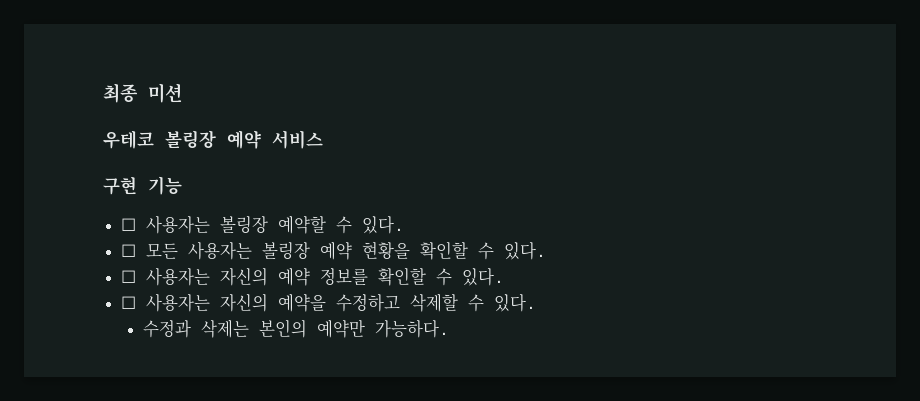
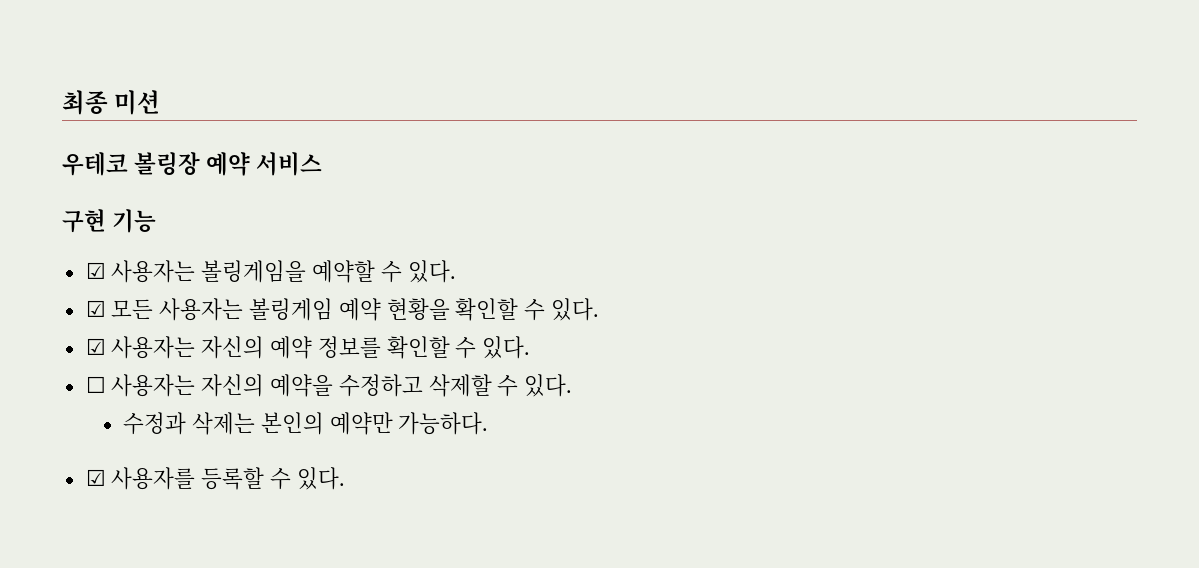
- ☐ 사용자는 볼링장 예약할 수 있다.
+ ☑ 사용자는 볼링게임을 예약할 수 있다.
- ☐ 모든 사용자는 볼링장 예약 현황을 확인할 수 있다.
+ ☑ 모든 사용자는 볼링게임 예약 현황을 확인할 수 있다.
- ☐ 사용자는 자신의 예약 정보를 확인할 수 있다.
+ ☑ 사용자는 자신의 예약 정보를 확인할 수 있다.
+ ☑ 사용자를 등록할 수 있다.

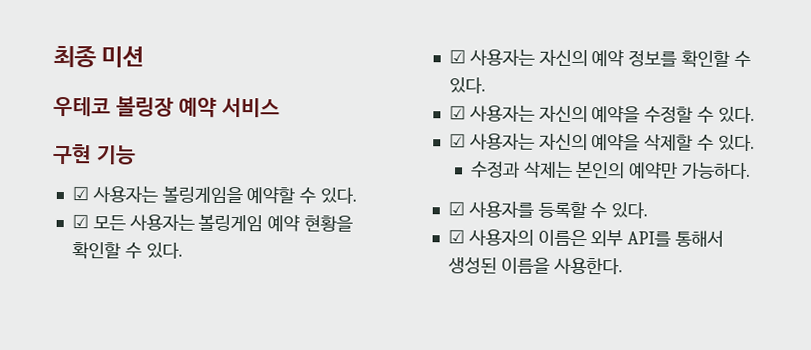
- ☐ 사용자는 자신의 예약을 수정하고 삭제할 수 있다.
+ ☑ 사용자는 자신의 예약을 수정할 수 있다.
+ ☑ 사용자는 자신의 예약을 삭제할 수 있다.
+ ☑ 사용자의 이름은 외부 API를 통해서 생성된 이름을 사용한다.

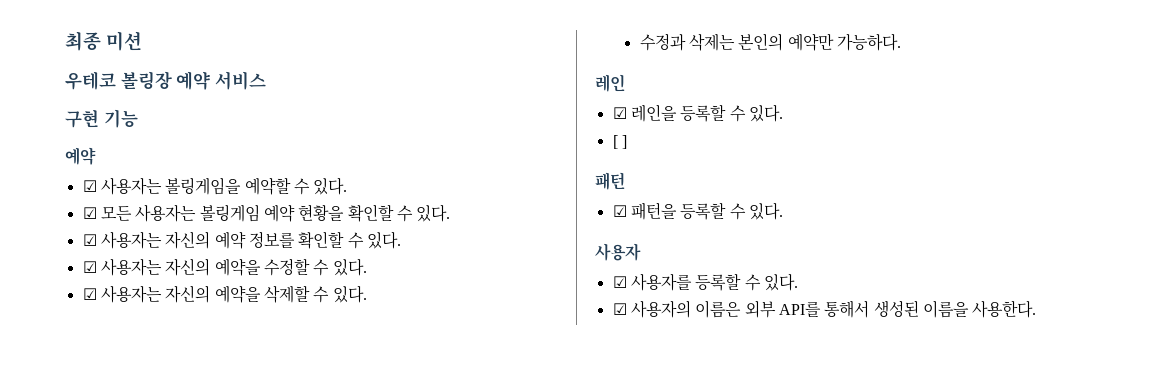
  구현 기능
+ 예약
+ 레인
+ ☑ 레인을 등록할 수 있다.
+ [ ]
+ 패턴
+ ☑ 패턴을 등록할 수 있다.
+ 사용자

